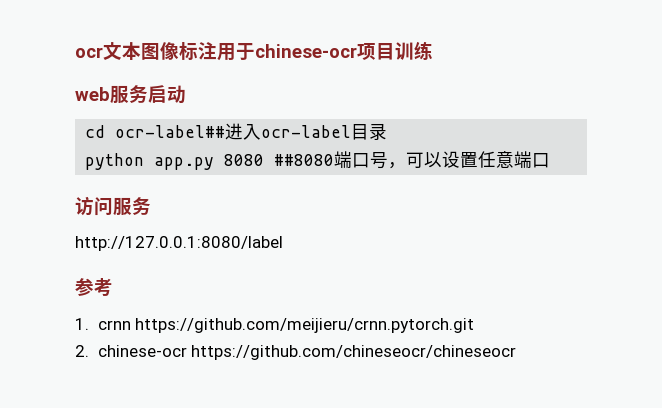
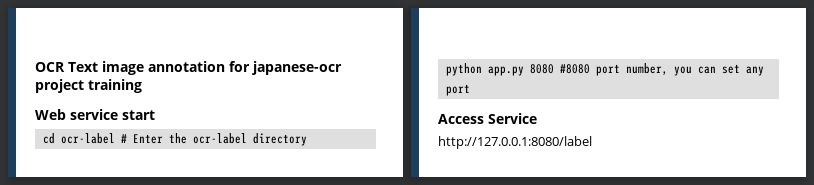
- ocr文本图像标注用于chinese-ocr项目训练
- web服务启动
- cd ocr-label##进入ocr-label目录
- python app.py 8080 ##8080端口号，可以设置任意端口
- 访问服务
+ OCR Text image annotation for japanese-ocr project training
+ Web service start
+ cd ocr-label # Enter the ocr-label directory
+ python app.py 8080 #8080 port number, you can set any port
+ Access Service
  http://127.0.0.1:8080/label
- 参考
- 1. crnn https://github.com/meijieru/crnn.pytorch.git
- 2. chinese-ocr https://github.com/chineseocr/chineseocr

